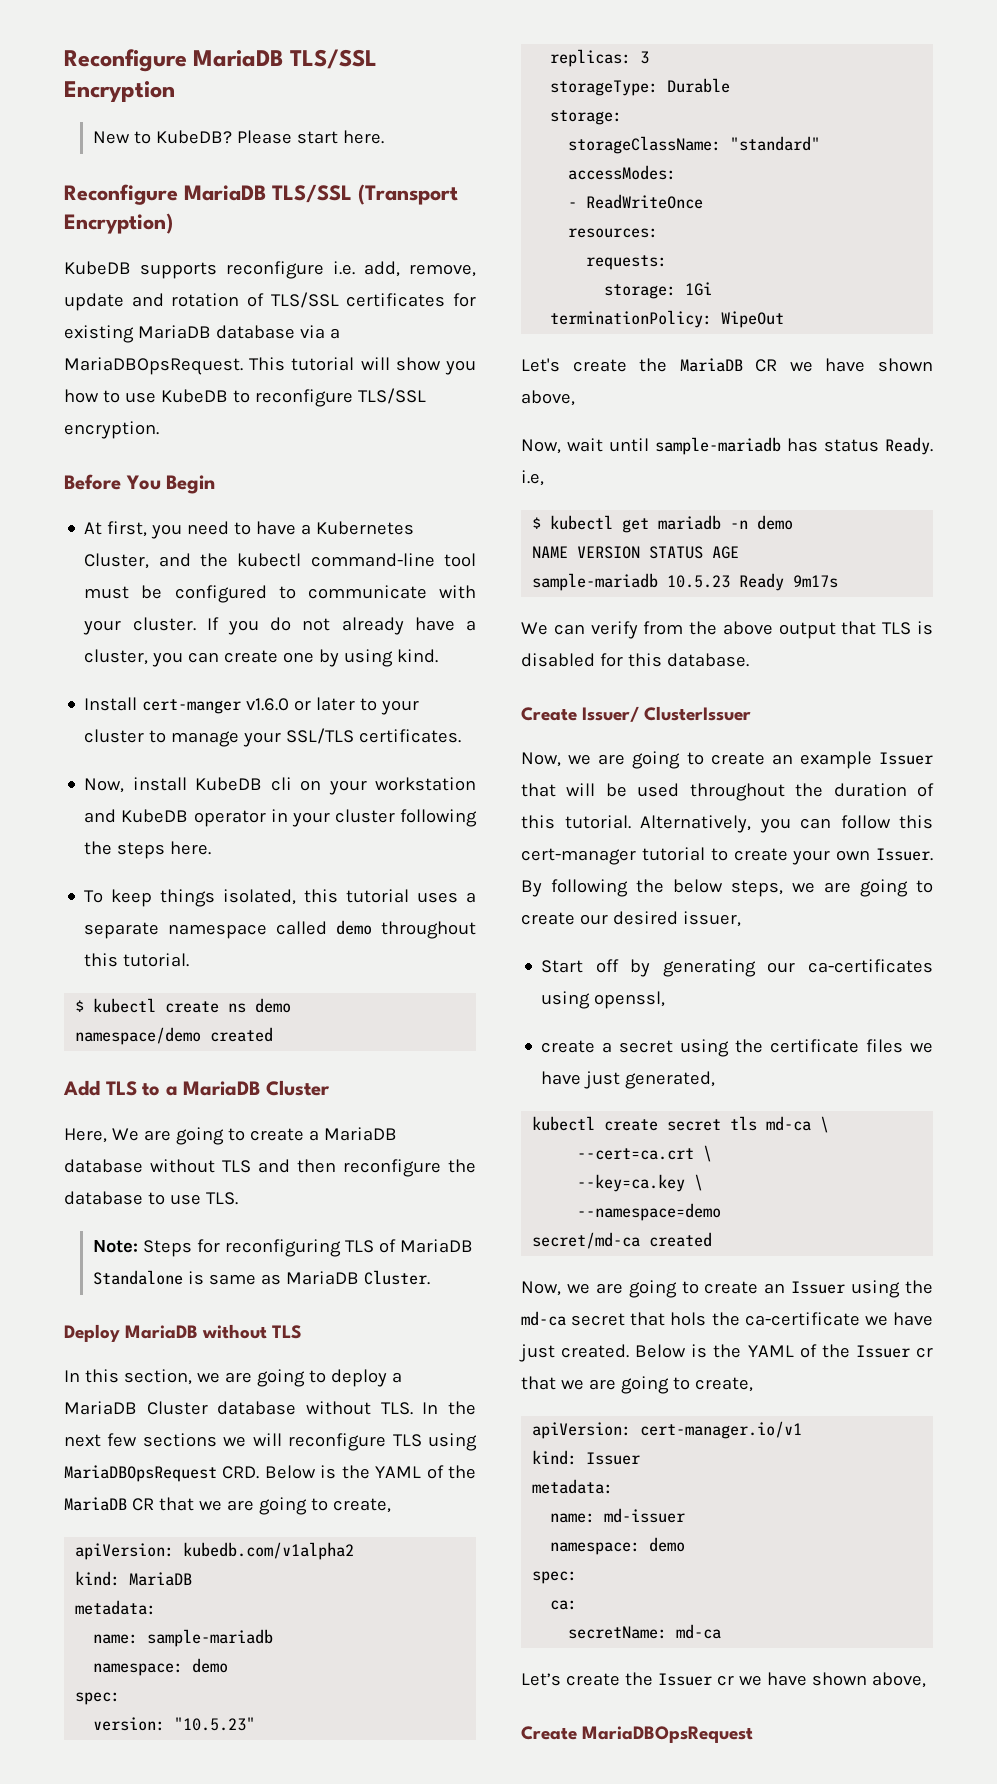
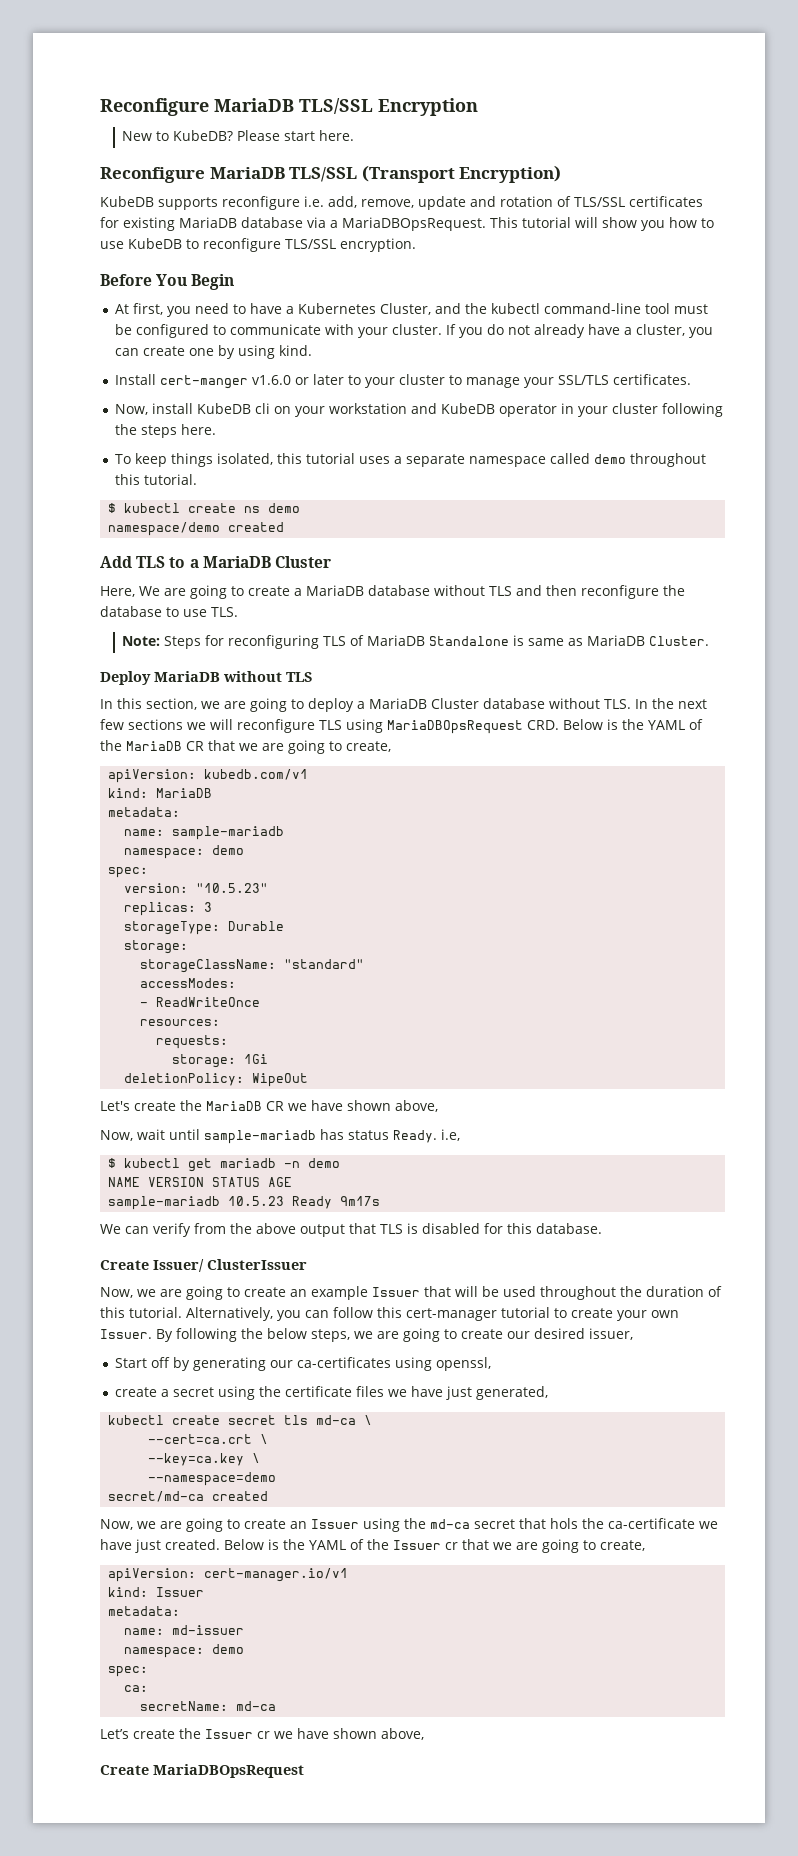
- apiVersion: kubedb.com/v1alpha2
+ apiVersion: kubedb.com/v1
- terminationPolicy: WipeOut
+ deletionPolicy: WipeOut

